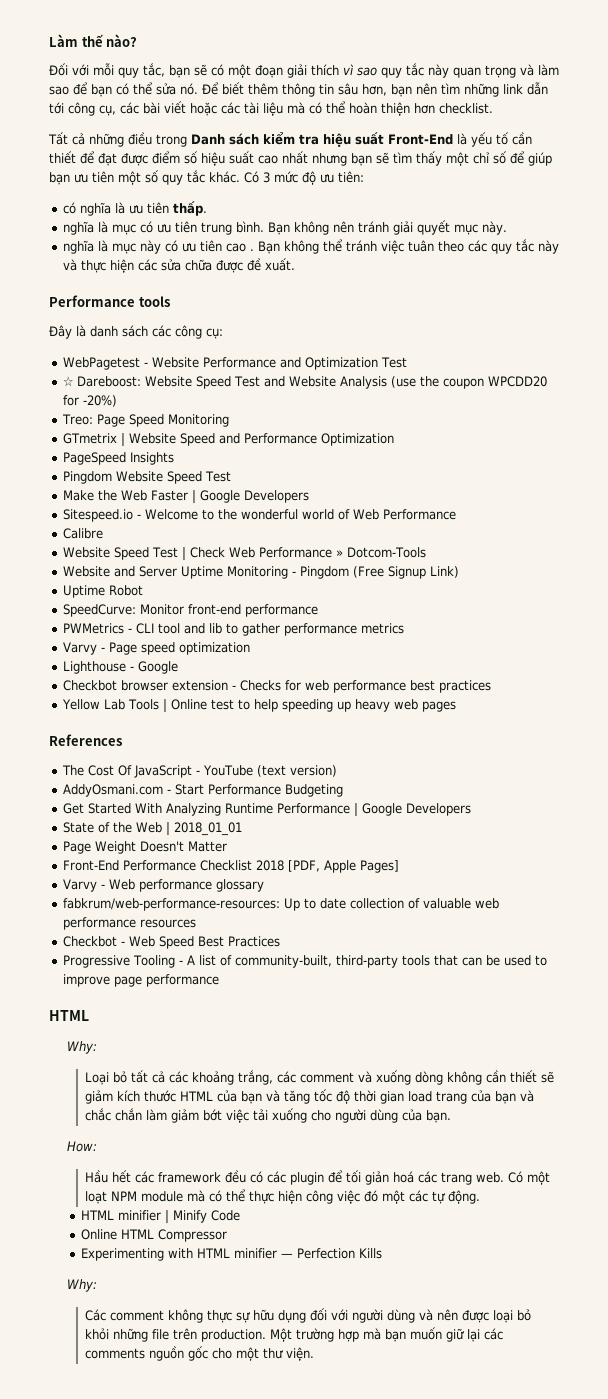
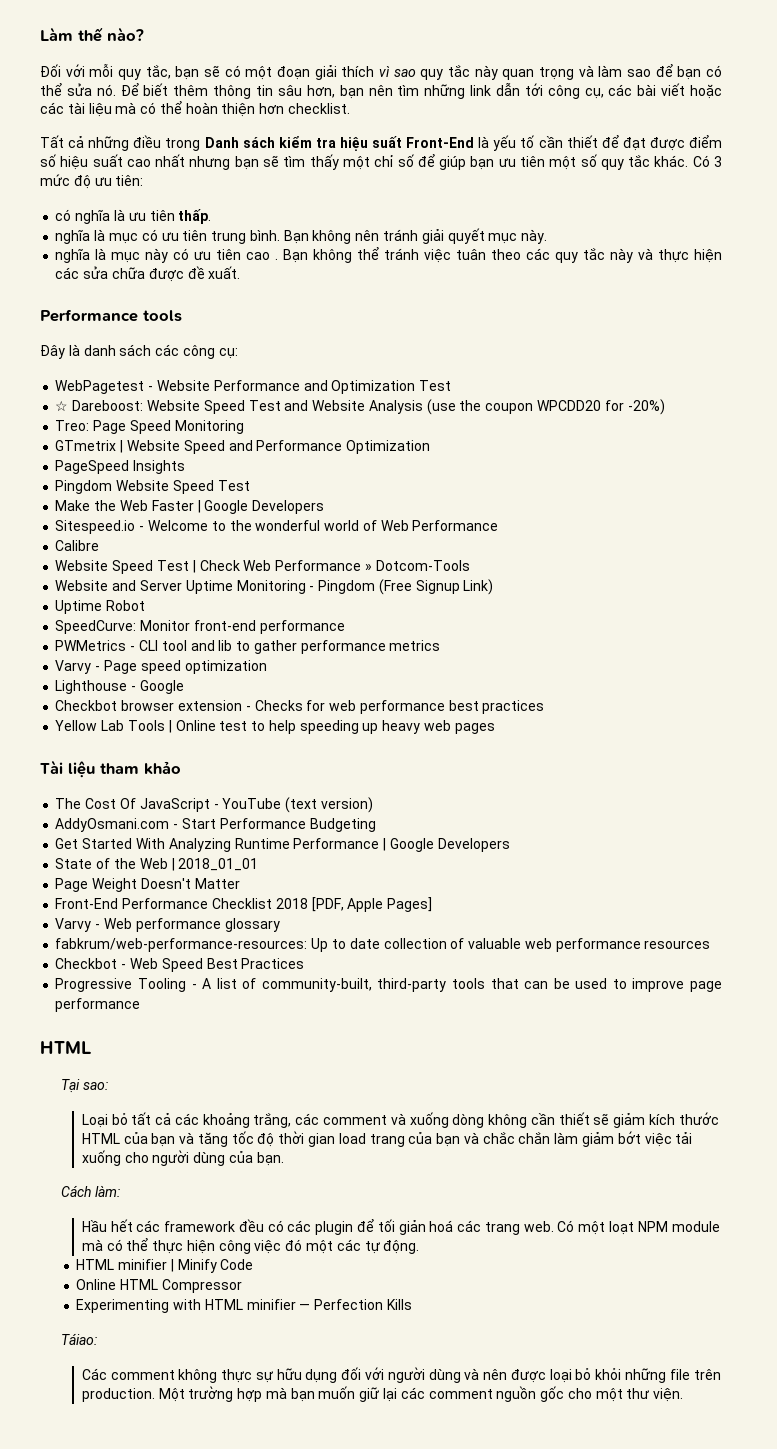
- References
+ Tài liệu tham khảo
  Progressive Tooling - A list of community-built, third-party tools that can be used to improve page performance
  HTML
- Why:
+ Tại sao:
- How:
+ Cách làm:
  Experimenting with HTML minifier — Perfection Kills
- Why:
+ Táiao:
- Một trường hợp mà bạn muốn giữ lại các comments nguồn gốc cho một thư viện.
+ Một trường hợp mà bạn muốn giữ lại các comment nguồn gốc cho một thư viện.

